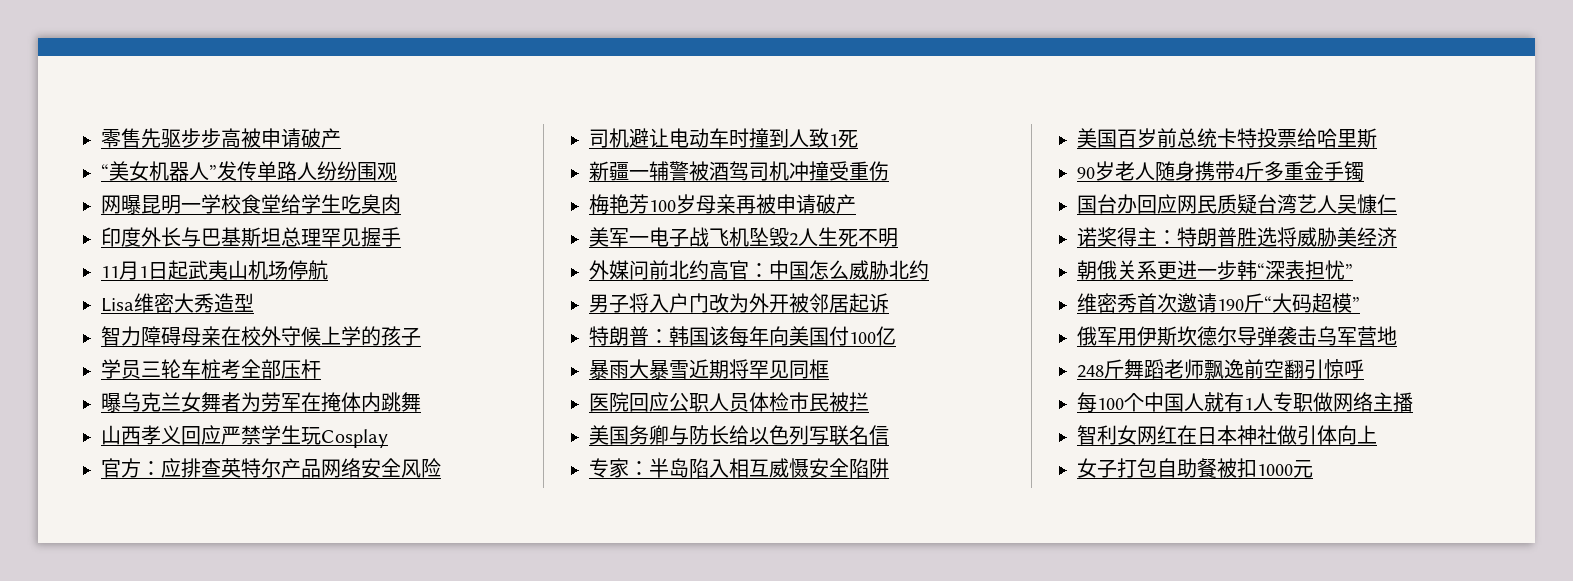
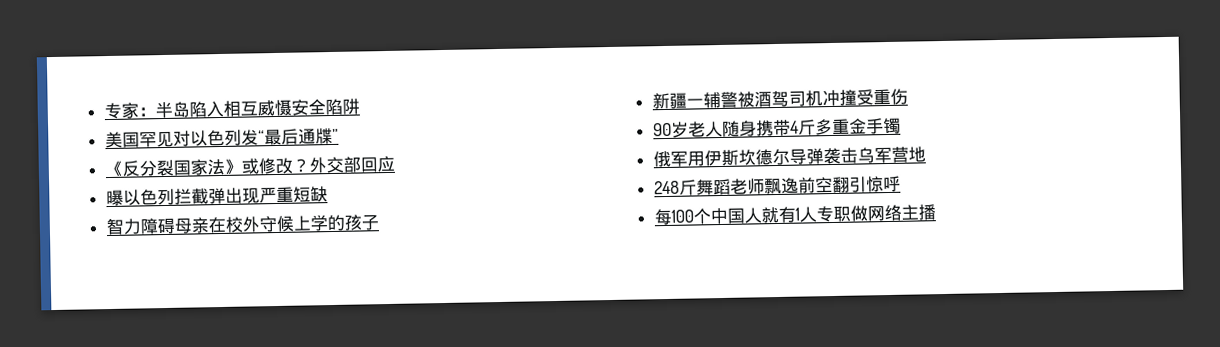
- 零售先驱步步高被申请破产
- “美女机器人”发传单路人纷纷围观
- 网曝昆明一学校食堂给学生吃臭肉
- 印度外长与巴基斯坦总理罕见握手
- 11月1日起武夷山机场停航
- Lisa维密大秀造型
+ 专家：半岛陷入相互威慑安全陷阱
+ 美国罕见对以色列发“最后通牒”
+ 《反分裂国家法》或修改？外交部回应
+ 曝以色列拦截弹出现严重短缺
- 学员三轮车桩考全部压杆
- 曝乌克兰女舞者为劳军在掩体内跳舞
- 山西孝义回应严禁学生玩Cosplay
- 官方：应排查英特尔产品网络安全风险
- 司机避让电动车时撞到人致1死
- 梅艳芳100岁母亲再被申请破产
- 美军一电子战飞机坠毁2人生死不明
- 外媒问前北约高官：中国怎么威胁北约
- 男子将入户门改为外开被邻居起诉
- 特朗普：韩国该每年向美国付100亿
- 暴雨大暴雪近期将罕见同框
- 医院回应公职人员体检市民被拦
- 美国务卿与防长给以色列写联名信
- 专家：半岛陷入相互威慑安全陷阱
- 美国百岁前总统卡特投票给哈里斯
- 国台办回应网民质疑台湾艺人吴慷仁
- 诺奖得主：特朗普胜选将威胁美经济
- 朝俄关系更进一步韩“深表担忧”
- 维密秀首次邀请190斤“大码超模”
- 智利女网红在日本神社做引体向上
- 女子打包自助餐被扣1000元

